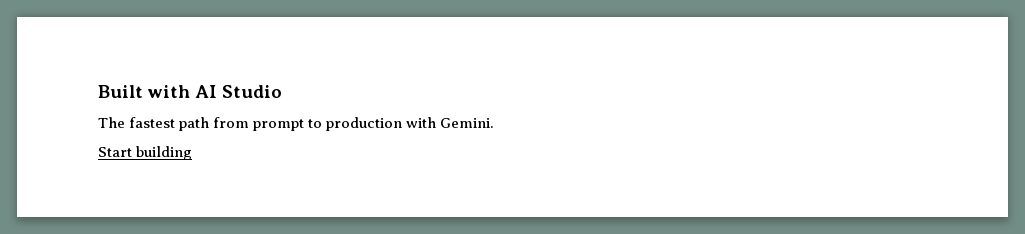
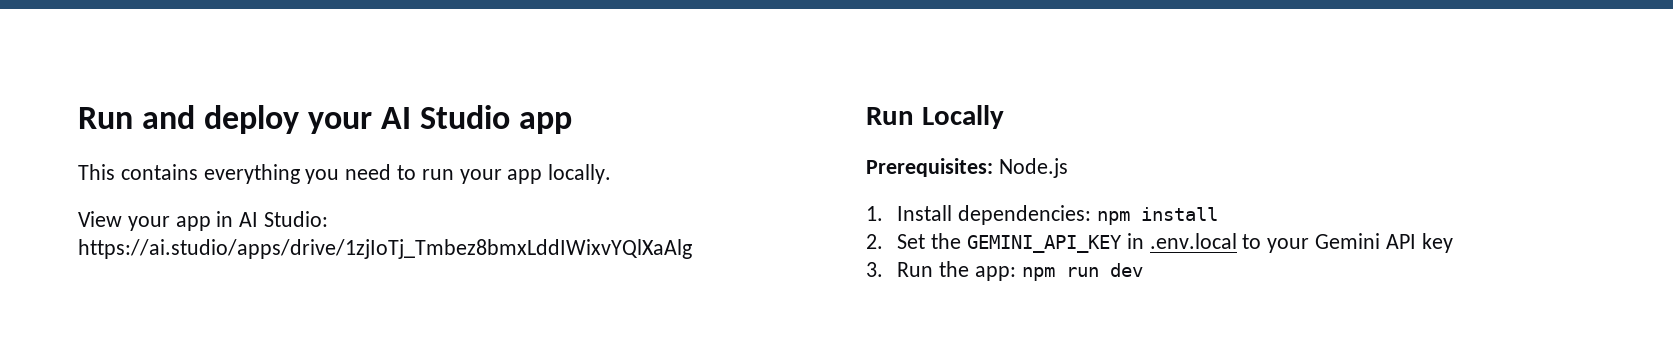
- Built with AI Studio
- The fastest path from prompt to production with Gemini.
- Start building
+ Run and deploy your AI Studio app
+ This contains everything you need to run your app locally.
+ View your app in AI Studio: https://ai.studio/apps/drive/1zjIoTj_Tmbez8bmxLddIWixvYQlXaAlg
+ Run Locally
+ Prerequisites: Node.js
+ 1. Install dependencies: npm install
+ 2. Set the GEMINI_API_KEY in .env.local to your Gemini API key
+ 3. Run the app: npm run dev

